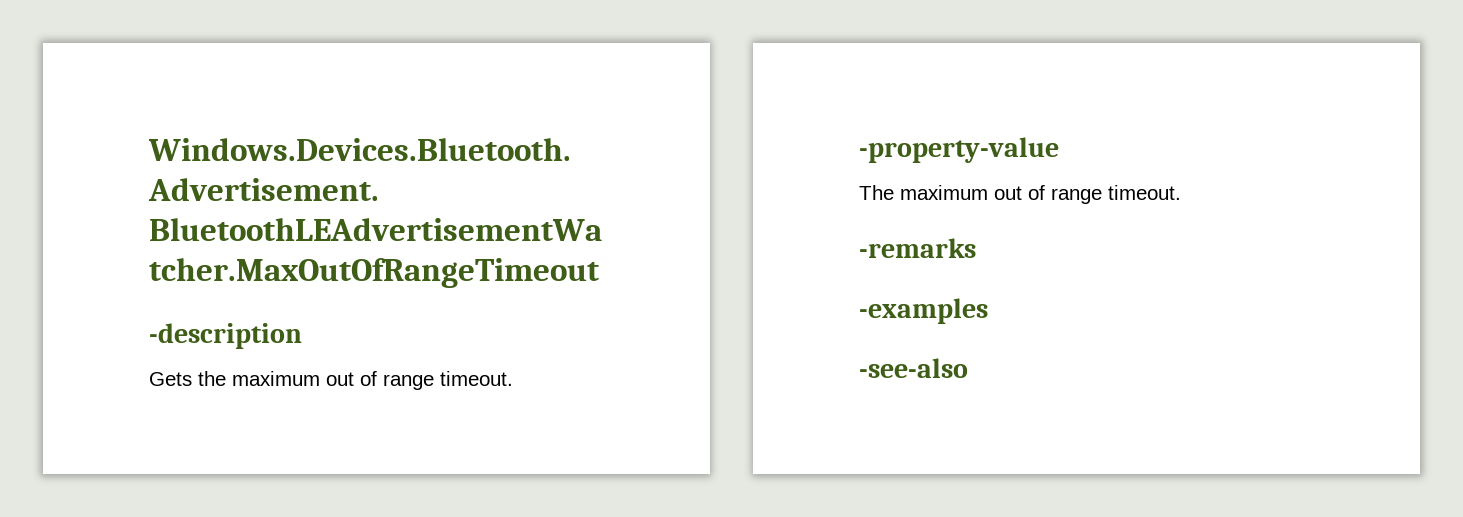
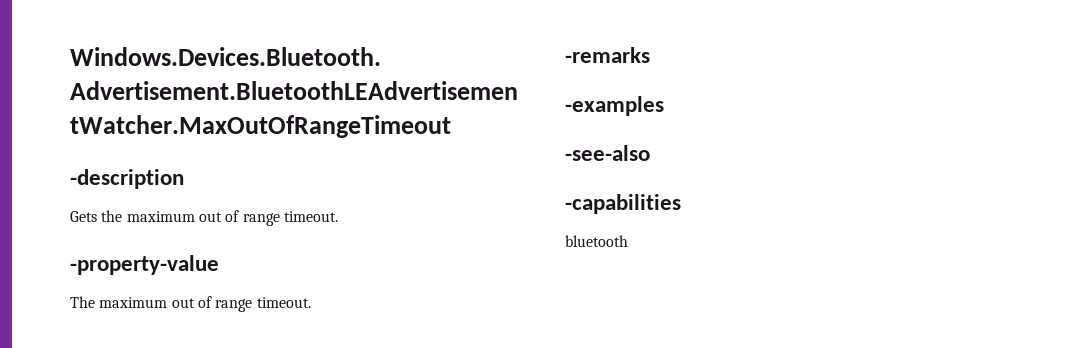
+ -capabilities
+ bluetooth

